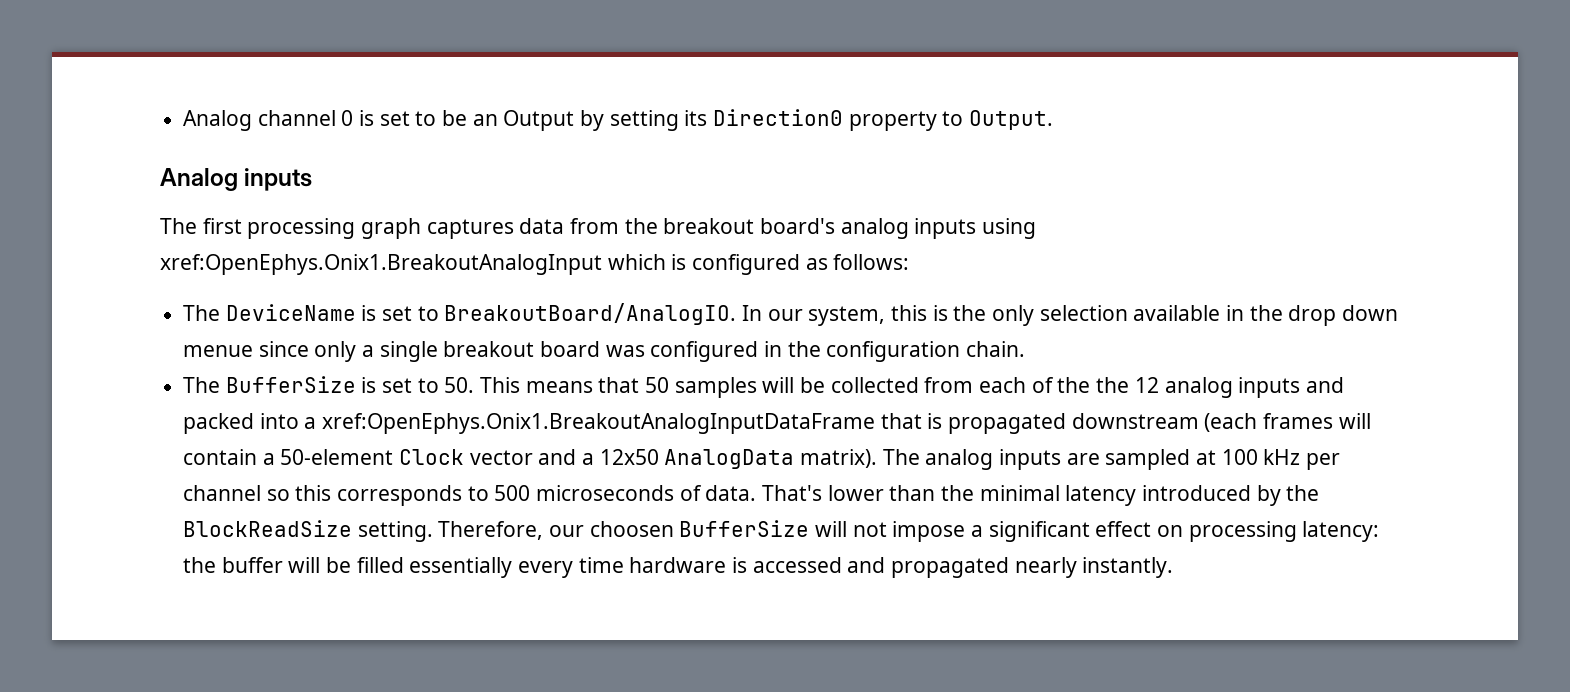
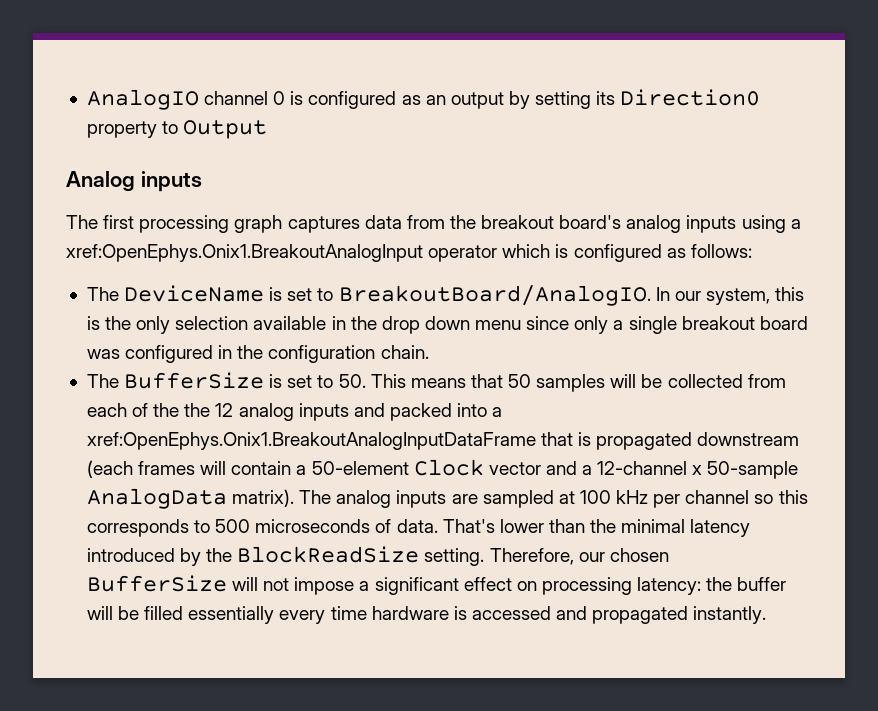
- Analog channel 0 is set to be an Output by setting its Direction0 property to Output.
+ AnalogIO channel 0 is configured as an output by setting its Direction0 property to Output
- The first processing graph captures data from the breakout board's analog inputs using xref:OpenEphys.Onix1.BreakoutAnalogInput which is configured as follows:
+ The first processing graph captures data from the breakout board's analog inputs using a xref:OpenEphys.Onix1.BreakoutAnalogInput operator which is configured as follows:
- In our system, this is the only selection available in the drop down menue since only a single breakout board was configured in the configuration chain.
+ In our system, this is the only selection available in the drop down menu since only a single breakout board was configured in the configuration chain.
- The BufferSize is set to 50. This means that 50 samples will be collected from each of the the 12 analog inputs and packed into a xref:OpenEphys.Onix1.BreakoutAnalogInputDataFrame that is propagated downstream (each frames will contain a 50-element Clock vector and a 12x50 AnalogData matrix).
+ The BufferSize is set to 50. This means that 50 samples will be collected from each of the the 12 analog inputs and packed into a xref:OpenEphys.Onix1.BreakoutAnalogInputDataFrame that is propagated downstream (each frames will contain a 50-element Clock vector and a 12-channel x 50-sample AnalogData matrix).
- Therefore, our choosen BufferSize will not impose a significant effect on processing latency: the buffer will be filled essentially every time hardware is accessed and propagated nearly instantly.
+ Therefore, our chosen BufferSize will not impose a significant effect on processing latency: the buffer will be filled essentially every time hardware is accessed and propagated instantly.

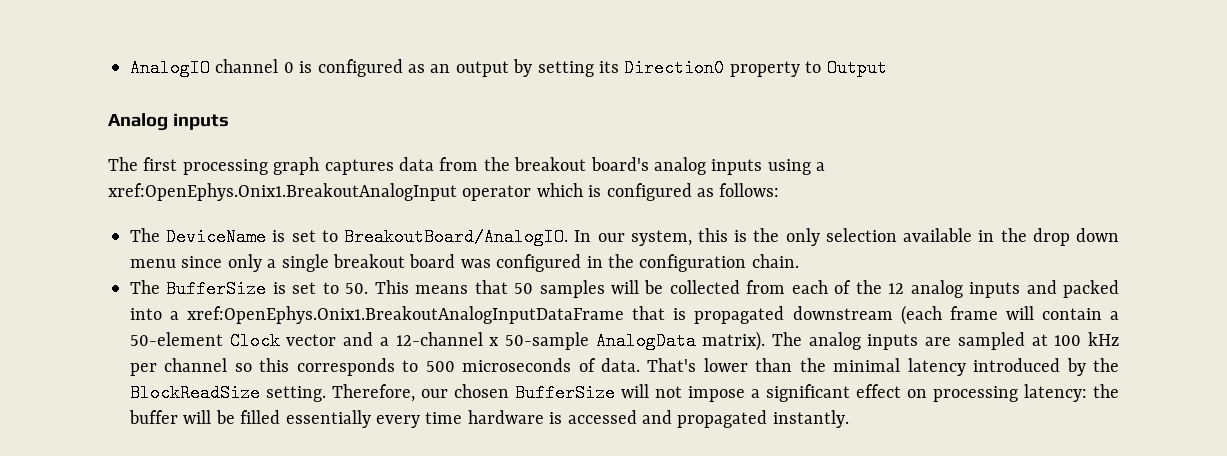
- The BufferSize is set to 50. This means that 50 samples will be collected from each of the the 12 analog inputs and packed into a xref:OpenEphys.Onix1.BreakoutAnalogInputDataFrame that is propagated downstream (each frames will contain a 50-element Clock vector and a 12-channel x 50-sample AnalogData matrix).
+ The BufferSize is set to 50. This means that 50 samples will be collected from each of the 12 analog inputs and packed into a xref:OpenEphys.Onix1.BreakoutAnalogInputDataFrame that is propagated downstream (each frame will contain a 50-element Clock vector and a 12-channel x 50-sample AnalogData matrix).

